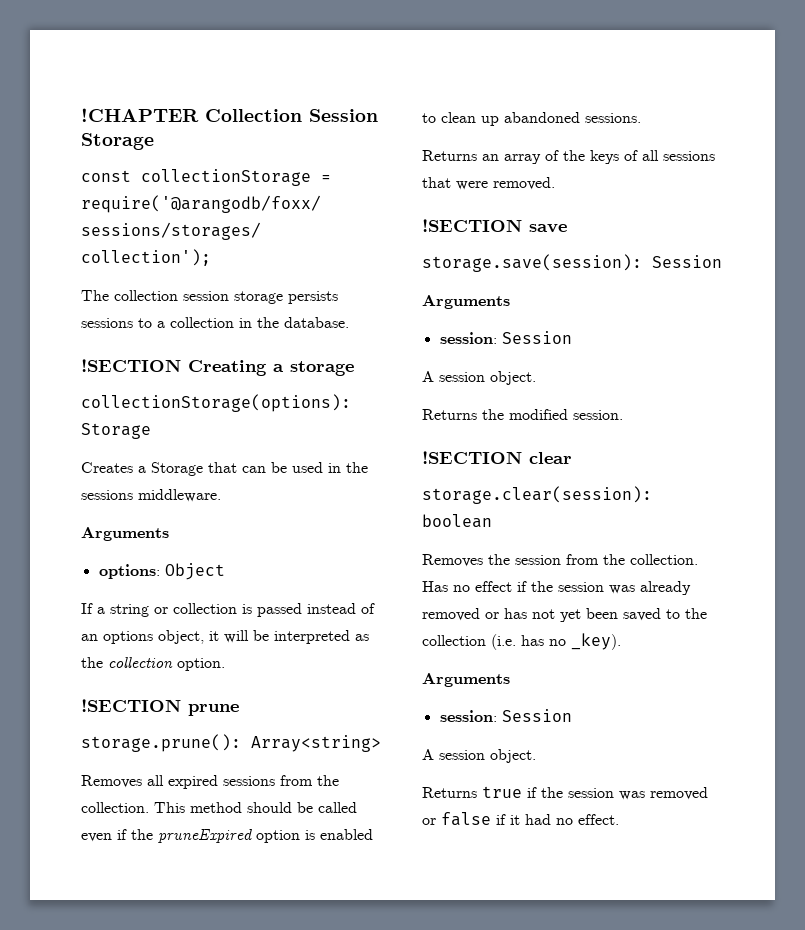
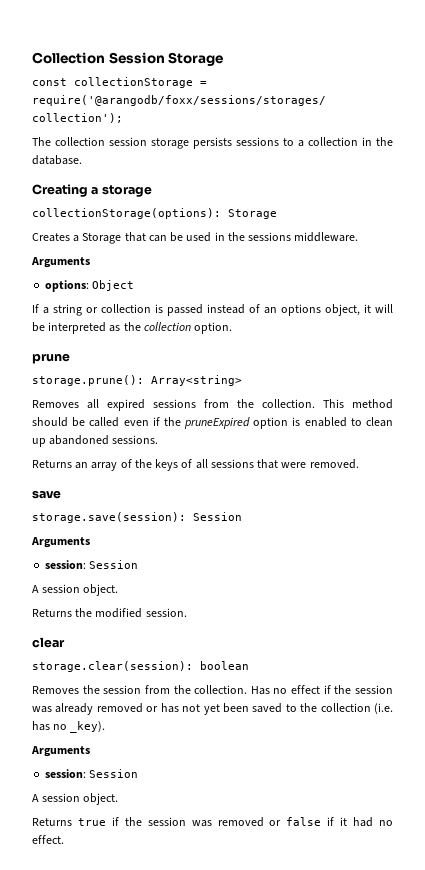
- !CHAPTER Collection Session Storage
+ Collection Session Storage
- !SECTION Creating a storage
+ Creating a storage
- !SECTION prune
+ prune
- !SECTION save
+ save
- !SECTION clear
+ clear

